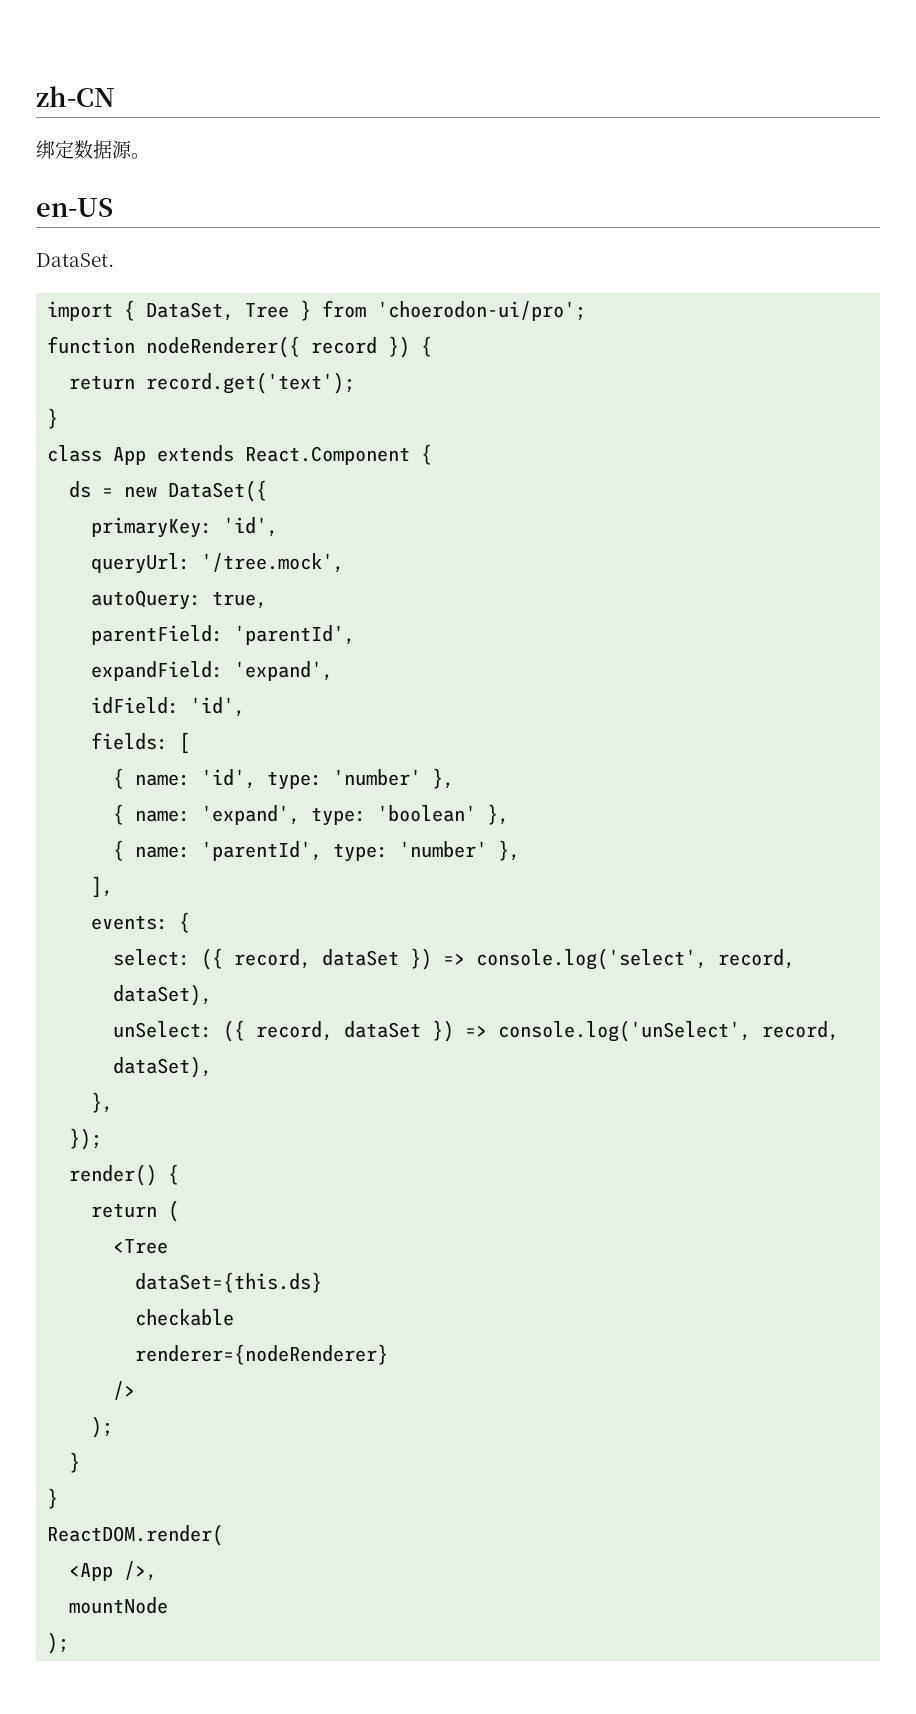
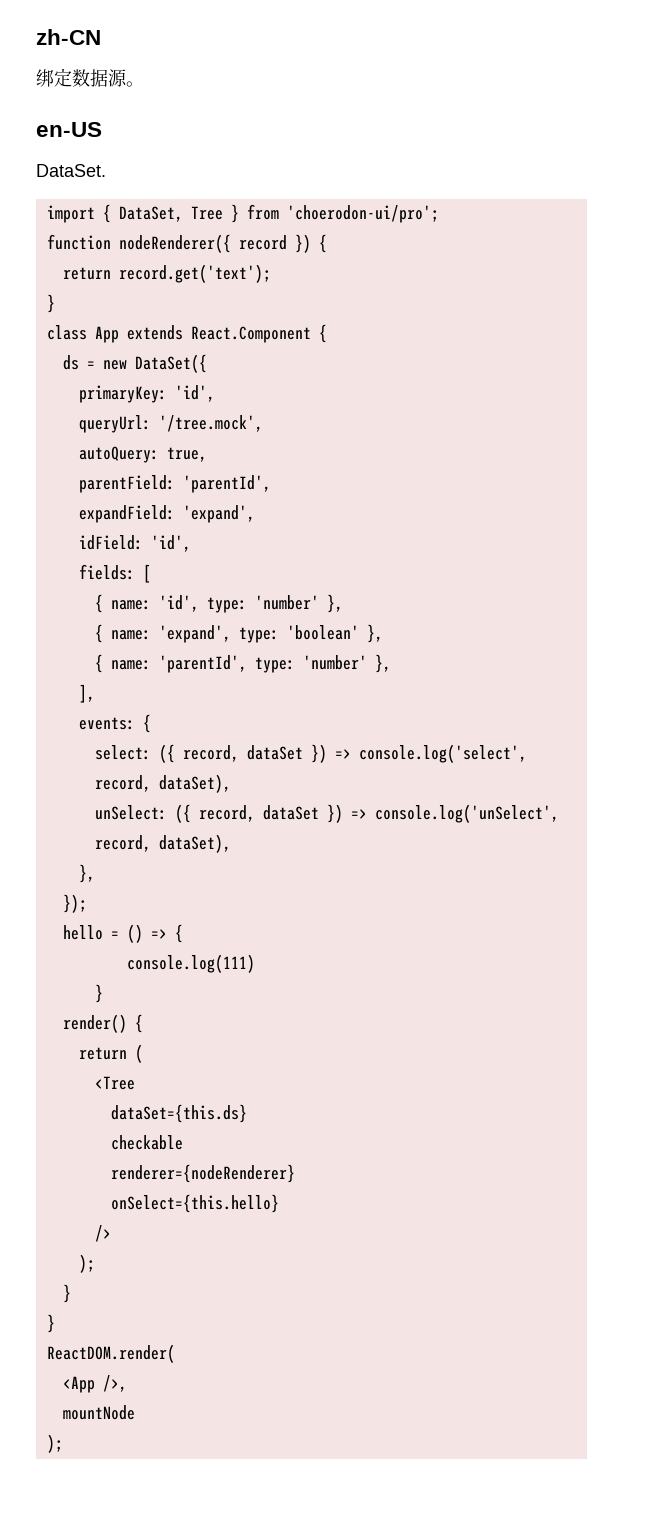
+ hello = () => {
+ console.log(111)
+ }
+ onSelect={this.hello}

